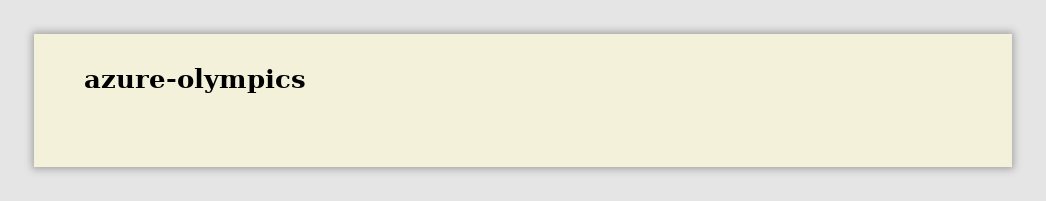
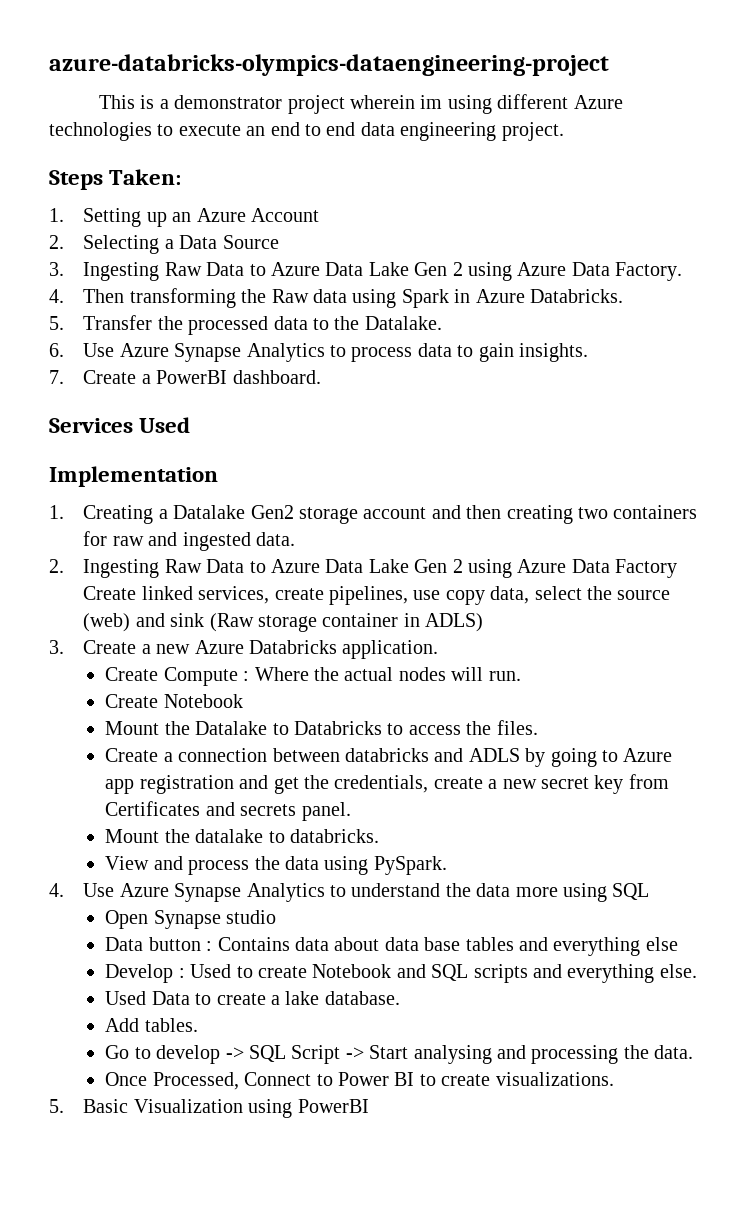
- azure-olympics
+ azure-databricks-olympics-dataengineering-project
+ This is a demonstrator project wherein im using different Azure technologies to execute an end to end data engineering project.
+ Steps Taken:
+ 1. Setting up an Azure Account
+ 2. Selecting a Data Source
+ 3. Ingesting Raw Data to Azure Data Lake Gen 2 using Azure Data Factory.
+ 4. Then transforming the Raw data using Spark in Azure Databricks.
+ 5. Transfer the processed data to the Datalake.
+ 6. Use Azure Synapse Analytics to process data to gain insights.
+ 7. Create a PowerBI dashboard.
+ Services Used
+ Implementation
+ 1. Creating a Datalake Gen2 storage account and then creating two containers for raw and ingested data.
+ 2. Ingesting Raw Data to Azure Data Lake Gen 2 using Azure Data Factory Create linked services, create pipelines, use copy data, select the source (web) and sink (Raw storage container in ADLS)
+ 3. Create a new Azure Databricks application.
+ Create Compute : Where the actual nodes will run.
+ Create Notebook
+ Mount the Datalake to Databricks to access the files.
+ Create a connection between databricks and ADLS by going to Azure app registration and get the credentials, create a new secret key from Certificates and secrets panel.
+ Mount the datalake to databricks.
+ View and process the data using PySpark.
+ 4. Use Azure Synapse Analytics to understand the data more using SQL
+ Open Synapse studio
+ Data button : Contains data about data base tables and everything else
+ Develop : Used to create Notebook and SQL scripts and everything else.
+ Used Data to create a lake database.
+ Add tables.
+ Go to develop -> SQL Script -> Start analysing and processing the data.
+ Once Processed, Connect to Power BI to create visualizations.
+ 5. Basic Visualization using PowerBI

